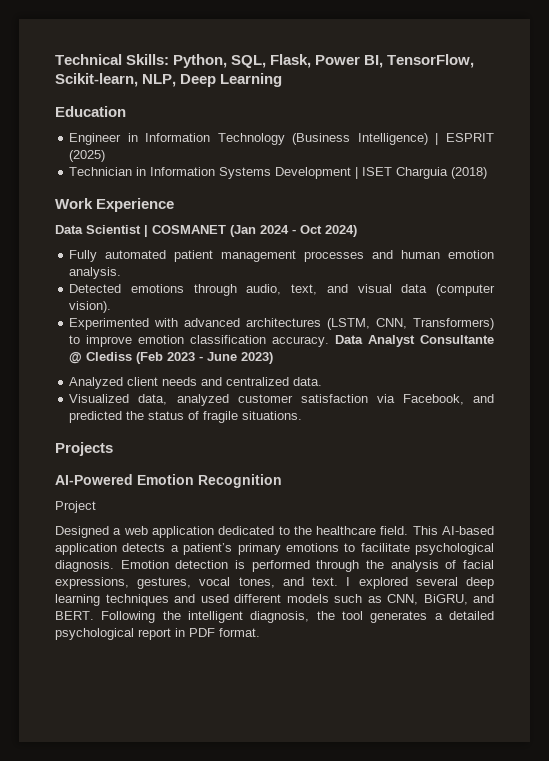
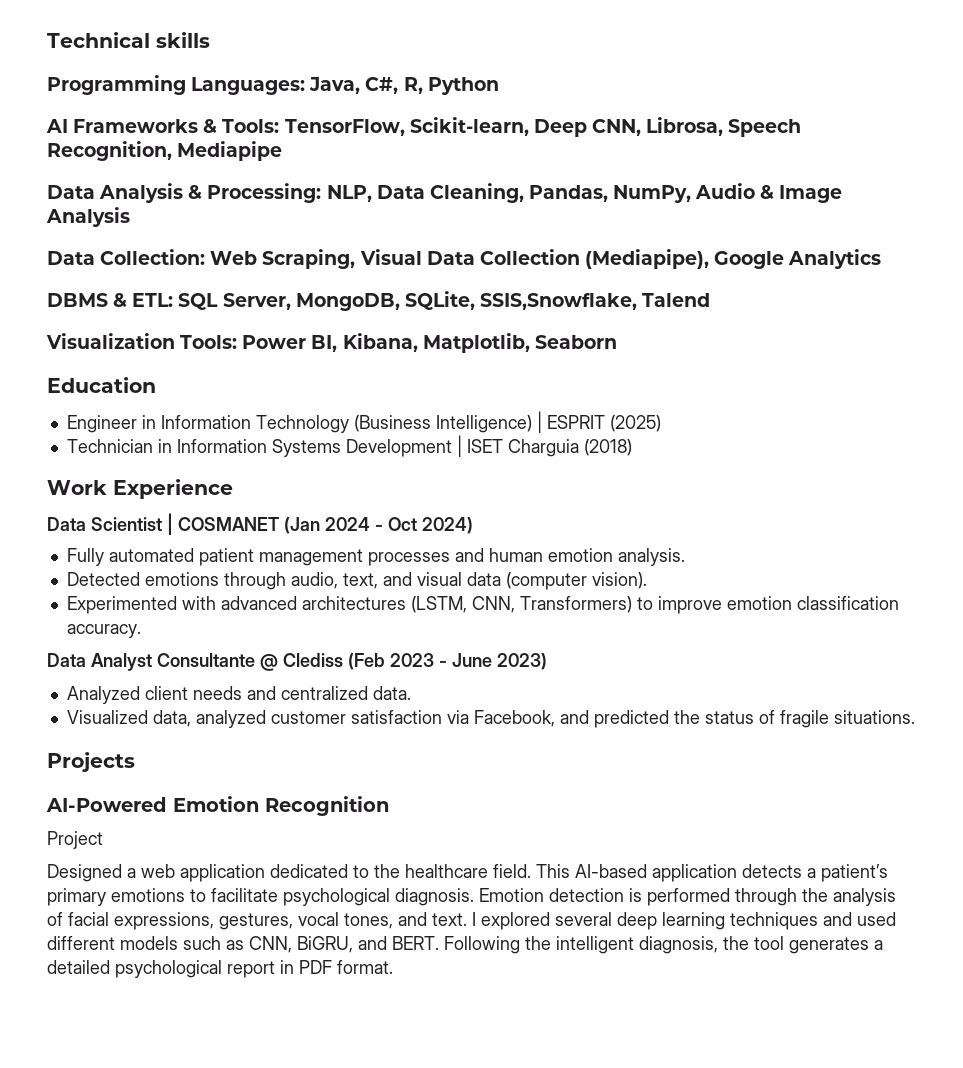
- Technical Skills: Python, SQL, Flask, Power BI, TensorFlow, Scikit-learn, NLP, Deep Learning
+ Technical skills
+ Programming Languages: Java, C#, R, Python
+ AI Frameworks & Tools: TensorFlow, Scikit-learn, Deep CNN, Librosa, Speech Recognition, Mediapipe
+ Data Analysis & Processing: NLP, Data Cleaning, Pandas, NumPy, Audio & Image Analysis
+ Data Collection: Web Scraping, Visual Data Collection (Mediapipe), Google Analytics
+ DBMS & ETL: SQL Server, MongoDB, SQLite, SSIS,Snowflake, Talend
+ Visualization Tools: Power BI, Kibana, Matplotlib, Seaborn
- Experimented with advanced architectures (LSTM, CNN, Transformers) to improve emotion classification accuracy. Data Analyst Consultante @ Clediss (Feb 2023 - June 2023)
+ Experimented with advanced architectures (LSTM, CNN, Transformers) to improve emotion classification accuracy.
+ Data Analyst Consultante @ Clediss (Feb 2023 - June 2023)

